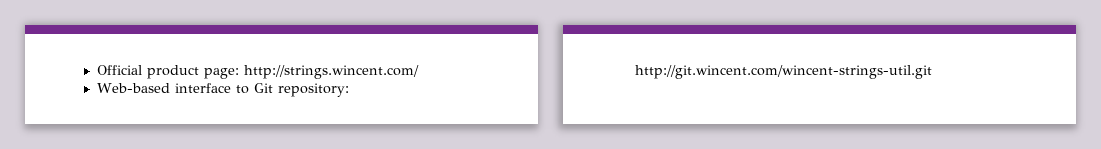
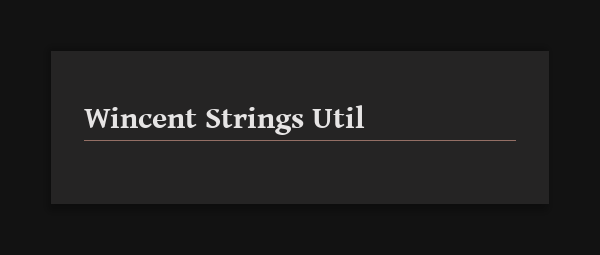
- Official product page: http://strings.wincent.com/
- Web-based interface to Git repository: http://git.wincent.com/wincent-strings-util.git
+ Wincent Strings Util

